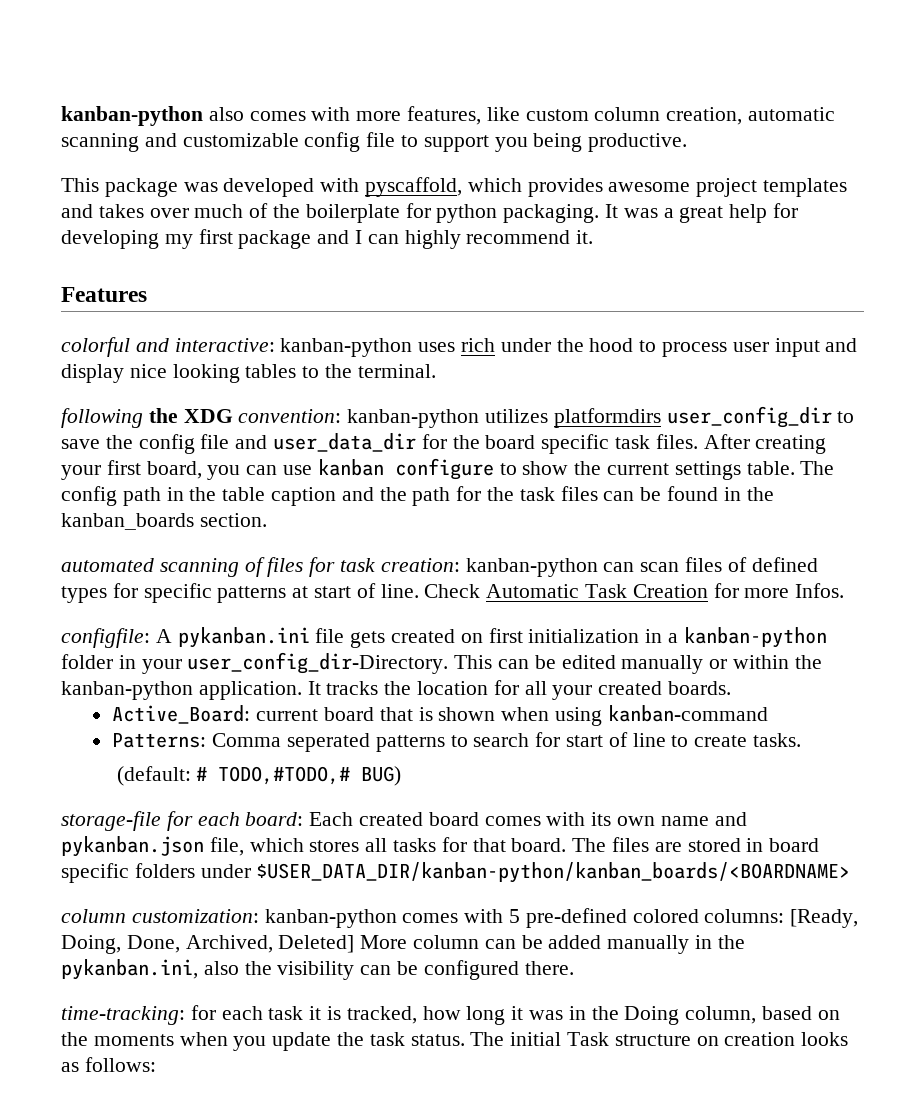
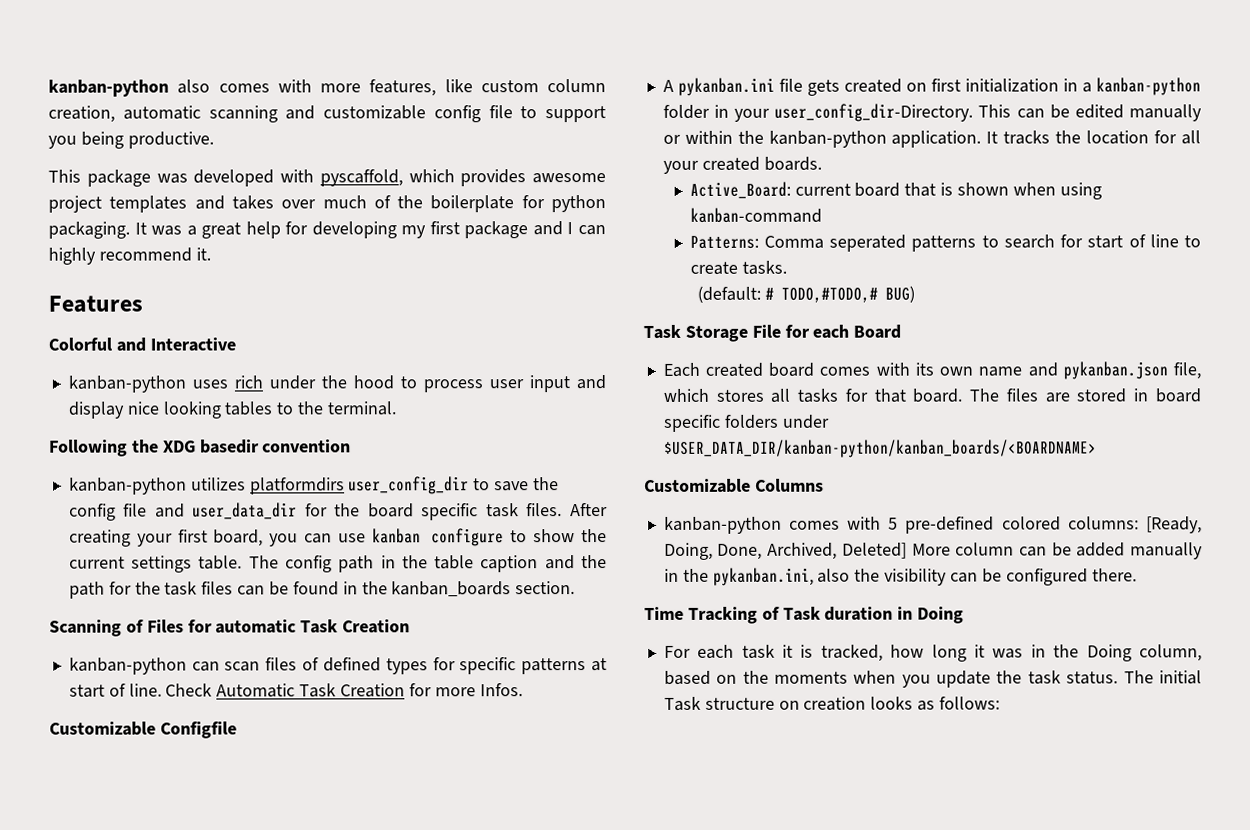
- colorful and interactive: kanban-python uses rich under the hood to process user input and display nice looking tables to the terminal.
+ Colorful and Interactive
+ kanban-python uses rich under the hood to process user input and display nice looking tables to the terminal.
- following the XDG convention: kanban-python utilizes platformdirs user_config_dir to save the config file and user_data_dir for the board specific task files.
+ Following the XDG basedir convention
+ kanban-python utilizes platformdirs user_config_dir to save the config file and user_data_dir for the board specific task files.
- automated scanning of files for task creation: kanban-python can scan files of defined types for specific patterns at start of line.
+ Scanning of Files for automatic Task Creation
+ kanban-python can scan files of defined types for specific patterns at start of line.
- configfile: A pykanban.ini file gets created on first initialization in a kanban-python folder in your user_config_dir-Directory.
+ Customizable Configfile
+ A pykanban.ini file gets created on first initialization in a kanban-python folder in your user_config_dir-Directory.
- storage-file for each board: Each created board comes with its own name and pykanban.json file, which stores all tasks for that board.
+ Task Storage File for each Board
+ Each created board comes with its own name and pykanban.json file, which stores all tasks for that board.
- column customization: kanban-python comes with 5 pre-defined colored columns: [Ready, Doing, Done, Archived, Deleted] More column can be added manually in the pykanban.ini, also the visibility can be configured there.
+ Customizable Columns
+ kanban-python comes with 5 pre-defined colored columns: [Ready, Doing, Done, Archived, Deleted] More column can be added manually in the pykanban.ini, also the visibility can be configured there.
- time-tracking: for each task it is tracked, how long it was in the Doing column, based on the moments when you update the task status.
+ Time Tracking of Task duration in Doing
+ For each task it is tracked, how long it was in the Doing column, based on the moments when you update the task status.

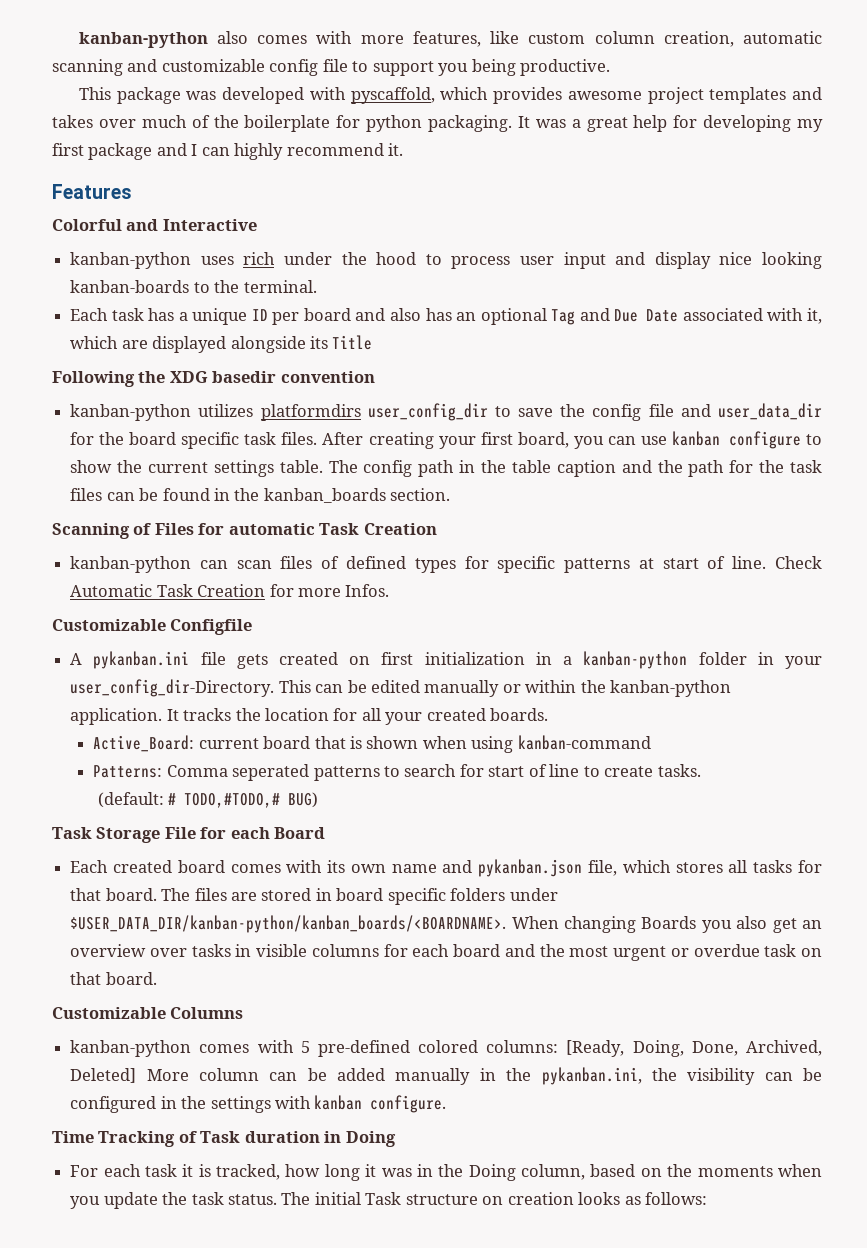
- kanban-python uses rich under the hood to process user input and display nice looking tables to the terminal.
+ kanban-python uses rich under the hood to process user input and display nice looking kanban-boards to the terminal.
+ Each task has a unique ID per board and also has an optional Tag and Due Date associated with it, which are displayed alongside its Title
- The files are stored in board specific folders under $USER_DATA_DIR/kanban-python/kanban_boards/<BOARDNAME>
+ The files are stored in board specific folders under $USER_DATA_DIR/kanban-python/kanban_boards/<BOARDNAME>. When changing Boards you also get an overview over tasks in visible columns for each board and the most urgent or overdue task on that board.
- kanban-python comes with 5 pre-defined colored columns: [Ready, Doing, Done, Archived, Deleted] More column can be added manually in the pykanban.ini, also the visibility can be configured there.
+ kanban-python comes with 5 pre-defined colored columns: [Ready, Doing, Done, Archived, Deleted] More column can be added manually in the pykanban.ini, the visibility can be configured in the settings with kanban configure.

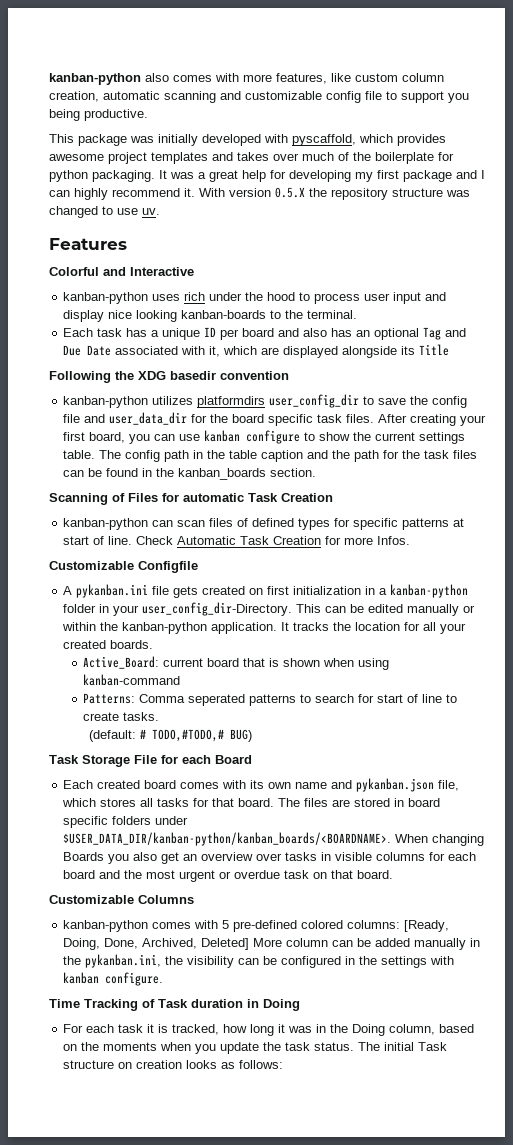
- This package was developed with pyscaffold, which provides awesome project templates and takes over much of the boilerplate for python packaging.
+ This package was initially developed with pyscaffold, which provides awesome project templates and takes over much of the boilerplate for python packaging.
+ With version 0.5.X the repository structure was changed to use uv.

